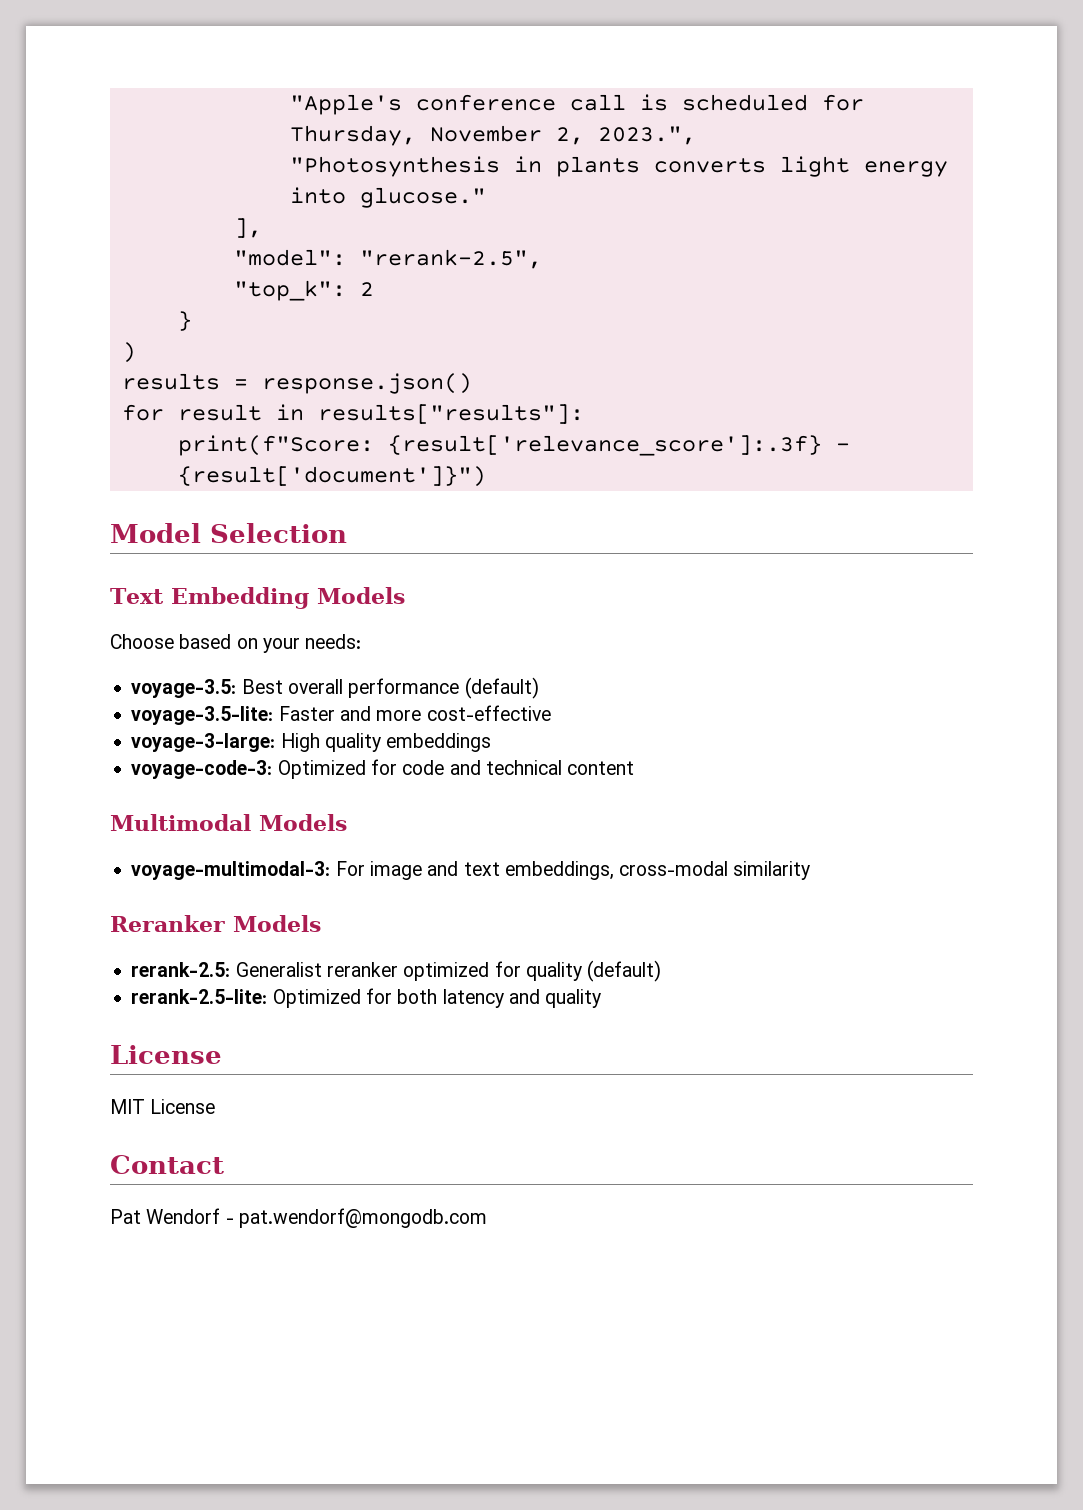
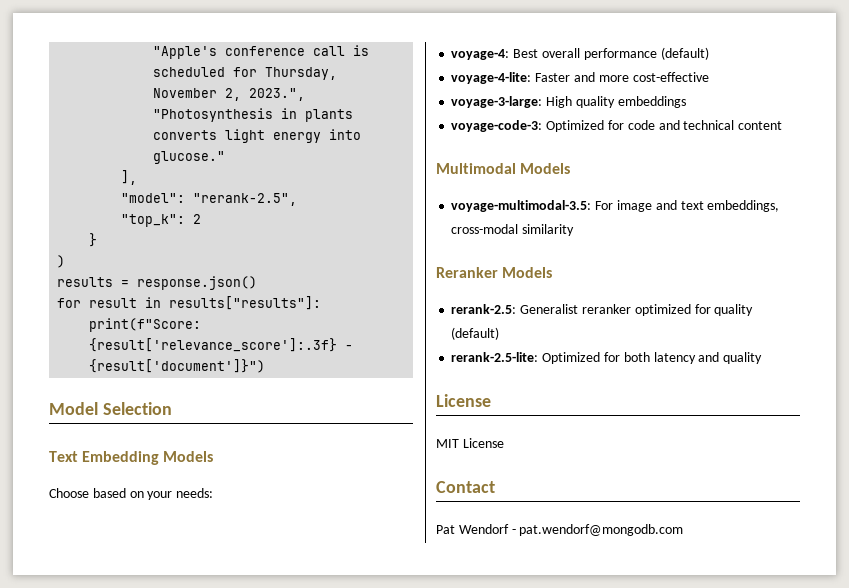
- voyage-3.5: Best overall performance (default)
+ voyage-4: Best overall performance (default)
- voyage-3.5-lite: Faster and more cost-effective
+ voyage-4-lite: Faster and more cost-effective
- voyage-multimodal-3: For image and text embeddings, cross-modal similarity
+ voyage-multimodal-3.5: For image and text embeddings, cross-modal similarity

